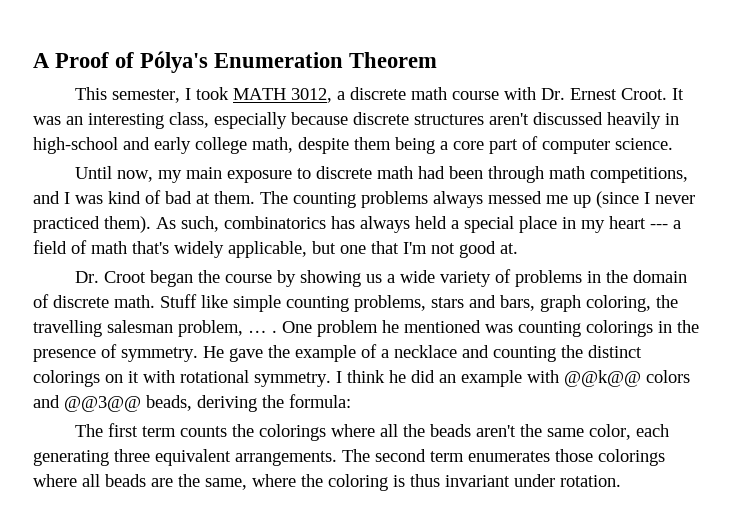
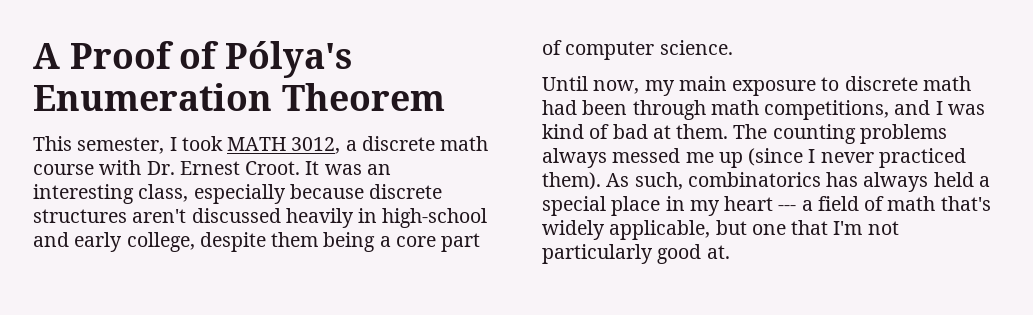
- It was an interesting class, especially because discrete structures aren't discussed heavily in high-school and early college math, despite them being a core part of computer science.
+ It was an interesting class, especially because discrete structures aren't discussed heavily in high-school and early college, despite them being a core part of computer science.
- As such, combinatorics has always held a special place in my heart --- a field of math that's widely applicable, but one that I'm not good at.
+ As such, combinatorics has always held a special place in my heart --- a field of math that's widely applicable, but one that I'm not particularly good at.
- Dr. Croot began the course by showing us a wide variety of problems in the domain of discrete math. Stuff like simple counting problems, stars and bars, graph coloring, the travelling salesman problem, … . One problem he mentioned was counting colorings in the presence of symmetry. He gave the example of a necklace and counting the distinct colorings on it with rotational symmetry. I think he did an example with @@k@@ colors and @@3@@ beads, deriving the formula:
- The first term counts the colorings where all the beads aren't the same color, each generating three equivalent arrangements. The second term enumerates those colorings where all beads are the same, where the coloring is thus invariant under rotation.

